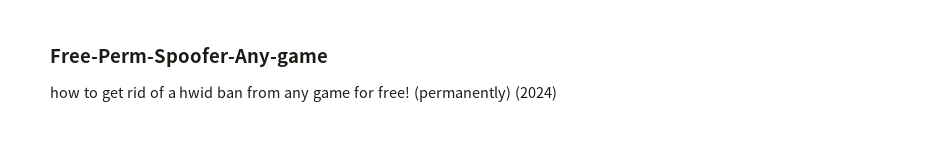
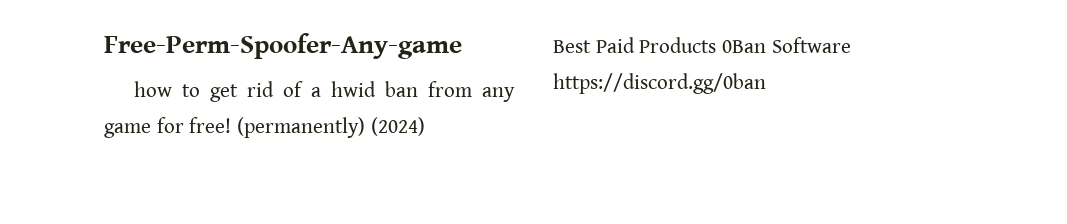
+ Best Paid Products 0Ban Software https://discord.gg/0ban

